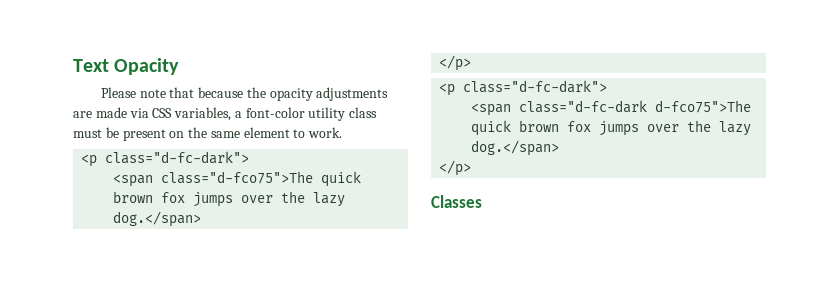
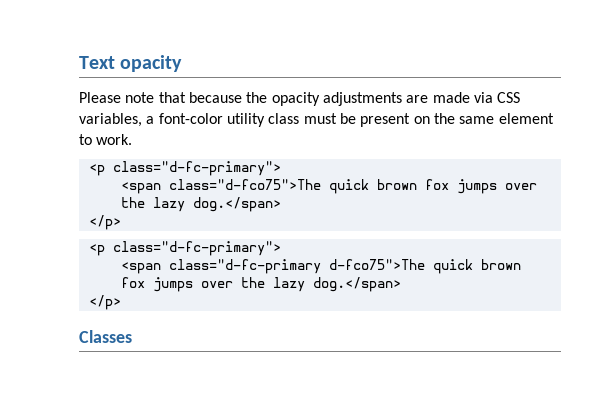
- Text Opacity
+ Text opacity
  Please note that because the opacity adjustments are made via CSS variables, a font-color utility class must be present on the same element to work.
- <p class="d-fc-dark">
+ <p class="d-fc-primary">
  <span class="d-fco75">The quick brown fox jumps over the lazy dog.</span>
  </p>
- <p class="d-fc-dark">
- <span class="d-fc-dark d-fco75">The quick brown fox jumps over the lazy dog.</span>
+ <p class="d-fc-primary">
+ <span class="d-fc-primary d-fco75">The quick brown fox jumps over the lazy dog.</span>

